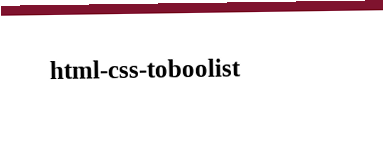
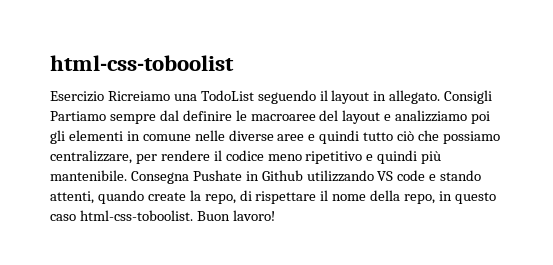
+ Esercizio Ricreiamo una TodoList seguendo il layout in allegato. Consigli Partiamo sempre dal definire le macroaree del layout e analizziamo poi gli elementi in comune nelle diverse aree e quindi tutto ciò che possiamo centralizzare, per rendere il codice meno ripetitivo e quindi più mantenibile. Consegna Pushate in Github utilizzando VS code e stando attenti, quando create la repo, di rispettare il nome della repo, in questo caso html-css-toboolist. Buon lavoro!

